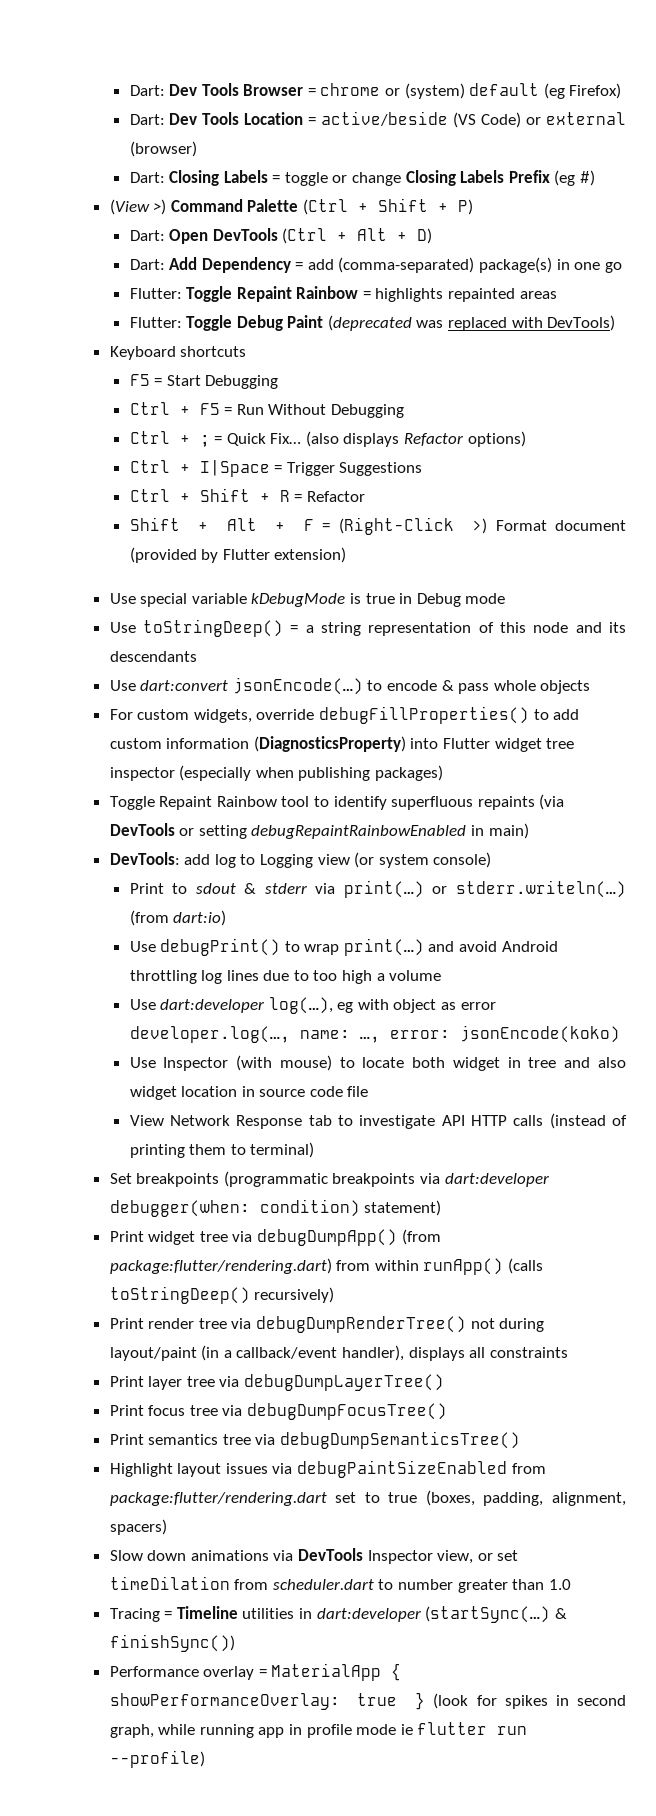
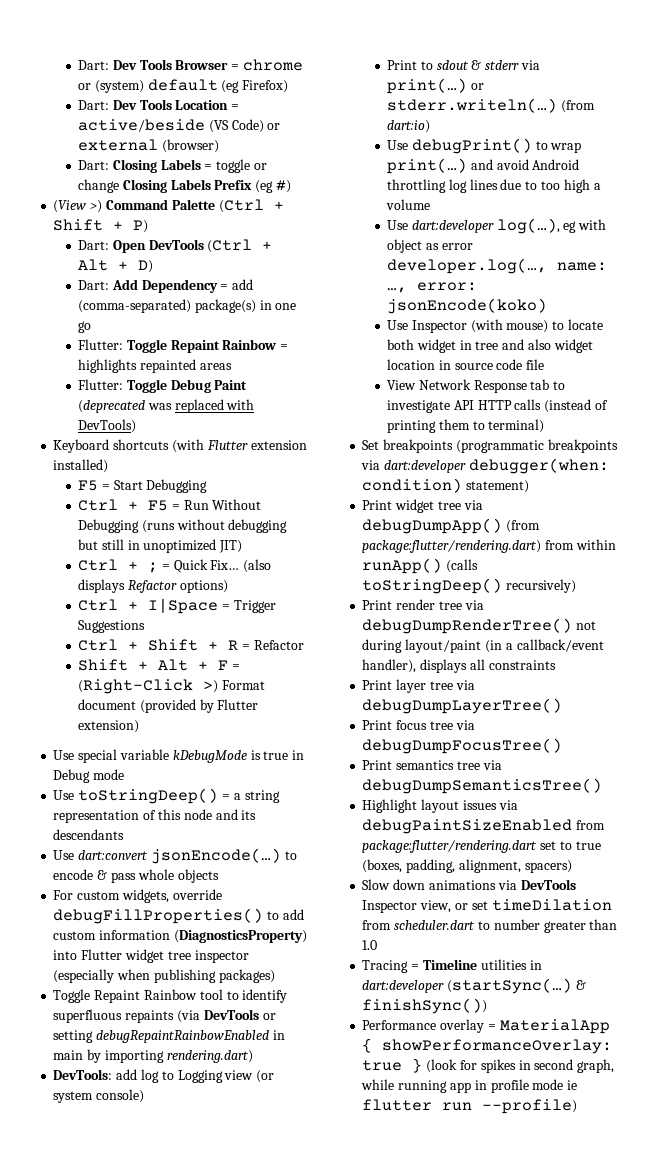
- Keyboard shortcuts
+ Keyboard shortcuts (with Flutter extension installed)
- Ctrl + F5 = Run Without Debugging
+ Ctrl + F5 = Run Without Debugging (runs without debugging but still in unoptimized JIT)
- Toggle Repaint Rainbow tool to identify superfluous repaints (via DevTools or setting debugRepaintRainbowEnabled in main)
+ Toggle Repaint Rainbow tool to identify superfluous repaints (via DevTools or setting debugRepaintRainbowEnabled in main by importing rendering.dart)

